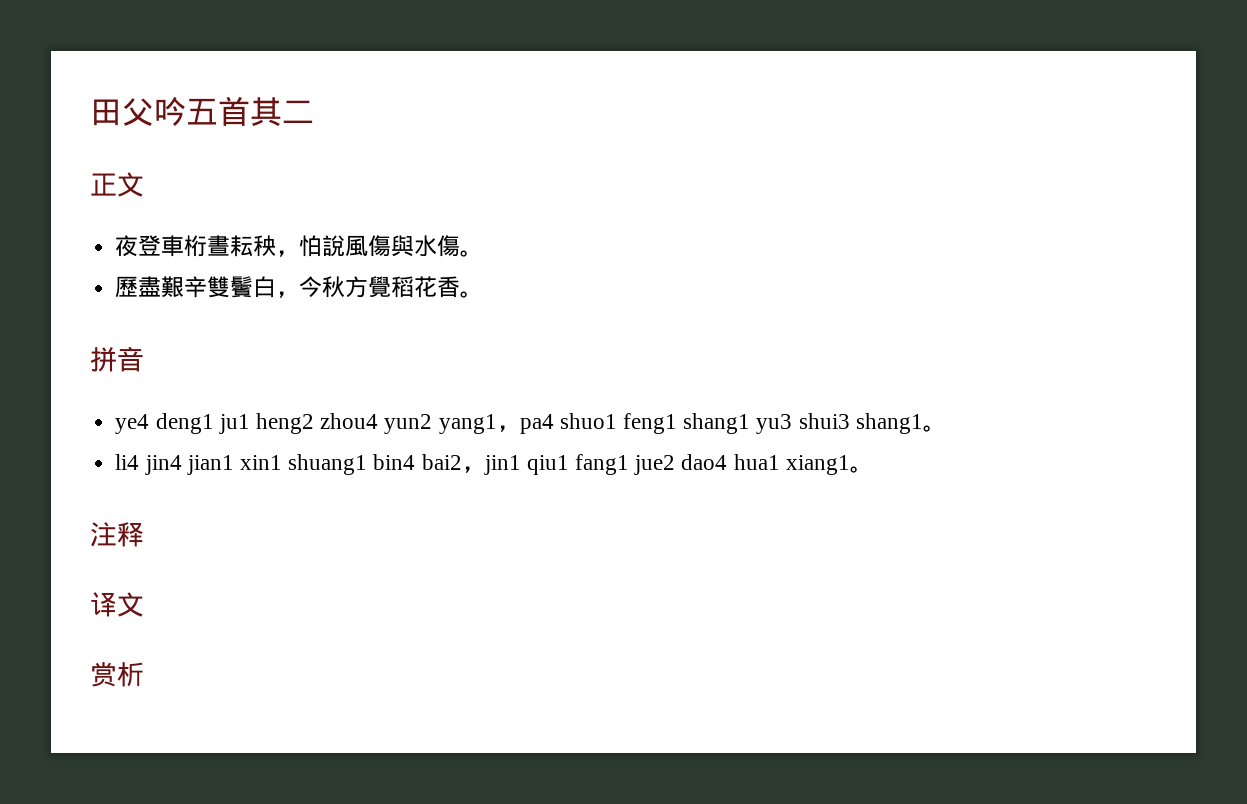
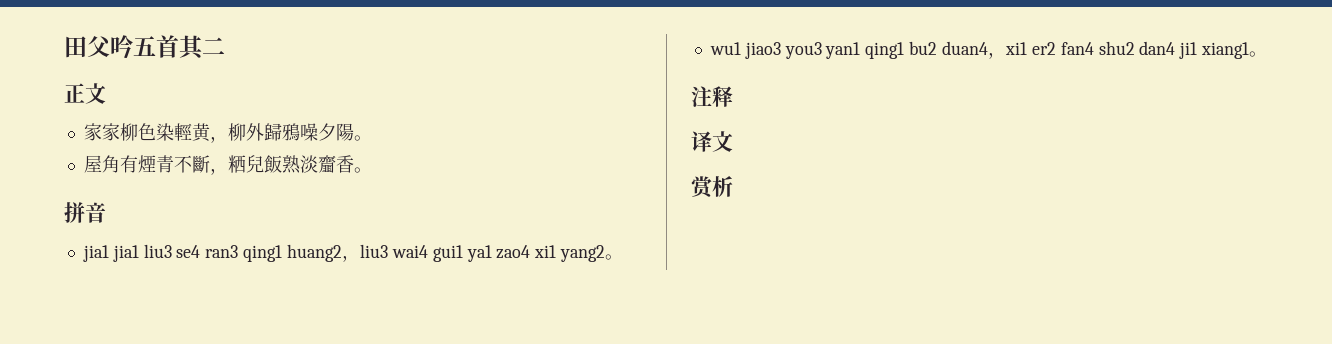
- 夜登車桁晝耘秧，怕說風傷與水傷。
- 歷盡艱辛雙鬢白，今秋方覺稻花香。
+ 家家柳色染輕黄，柳外歸鴉噪夕陽。
+ 屋角有煙青不斷，粞兒飯熟淡齏香。
  拼音
- ye4 deng1 ju1 heng2 zhou4 yun2 yang1，pa4 shuo1 feng1 shang1 yu3 shui3 shang1。
- li4 jin4 jian1 xin1 shuang1 bin4 bai2，jin1 qiu1 fang1 jue2 dao4 hua1 xiang1。
+ jia1 jia1 liu3 se4 ran3 qing1 huang2，liu3 wai4 gui1 ya1 zao4 xi1 yang2。
+ wu1 jiao3 you3 yan1 qing1 bu2 duan4，xi1 er2 fan4 shu2 dan4 ji1 xiang1。

